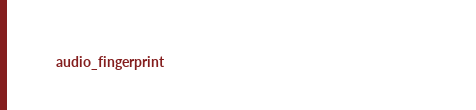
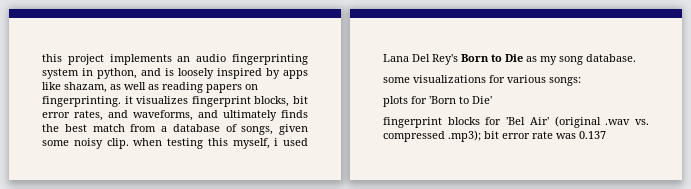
- audio_fingerprint
+ this project implements an audio fingerprinting system in python, and is loosely inspired by apps like shazam, as well as reading papers on fingerprinting. it visualizes fingerprint blocks, bit error rates, and waveforms, and ultimately finds the best match from a database of songs, given some noisy clip. when testing this myself, i used Lana Del Rey's Born to Die as my song database.
+ some visualizations for various songs:
+ plots for 'Born to Die'
+ fingerprint blocks for 'Bel Air' (original .wav vs. compressed .mp3); bit error rate was 0.137

